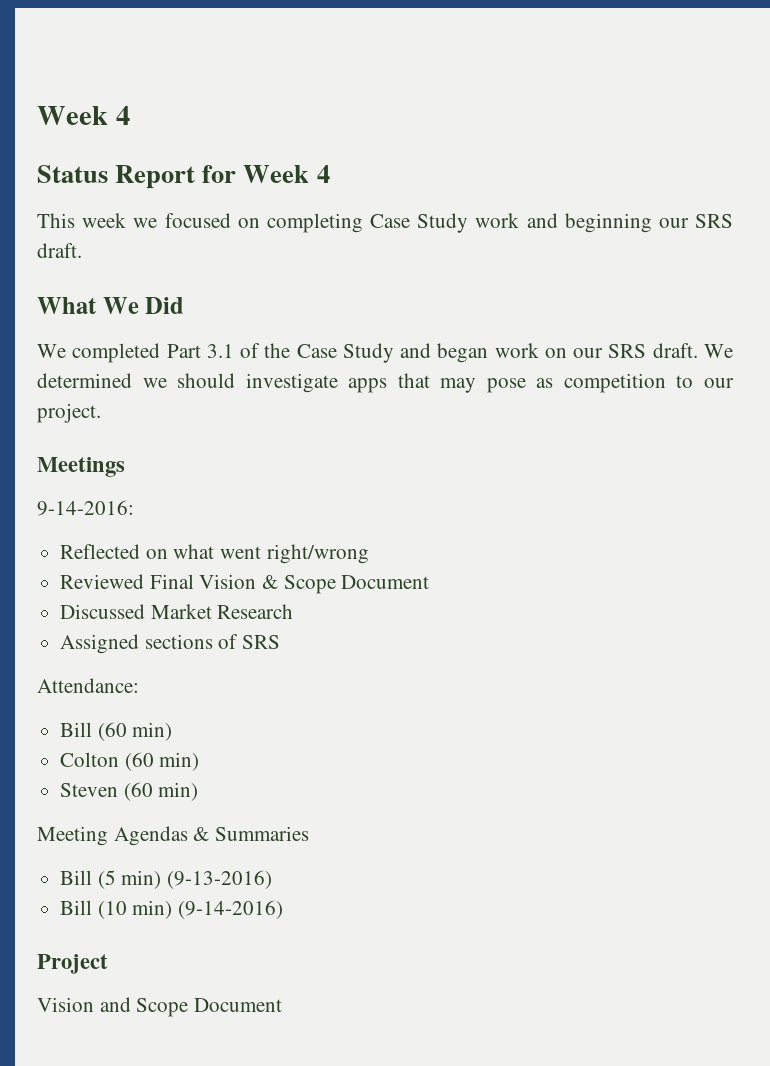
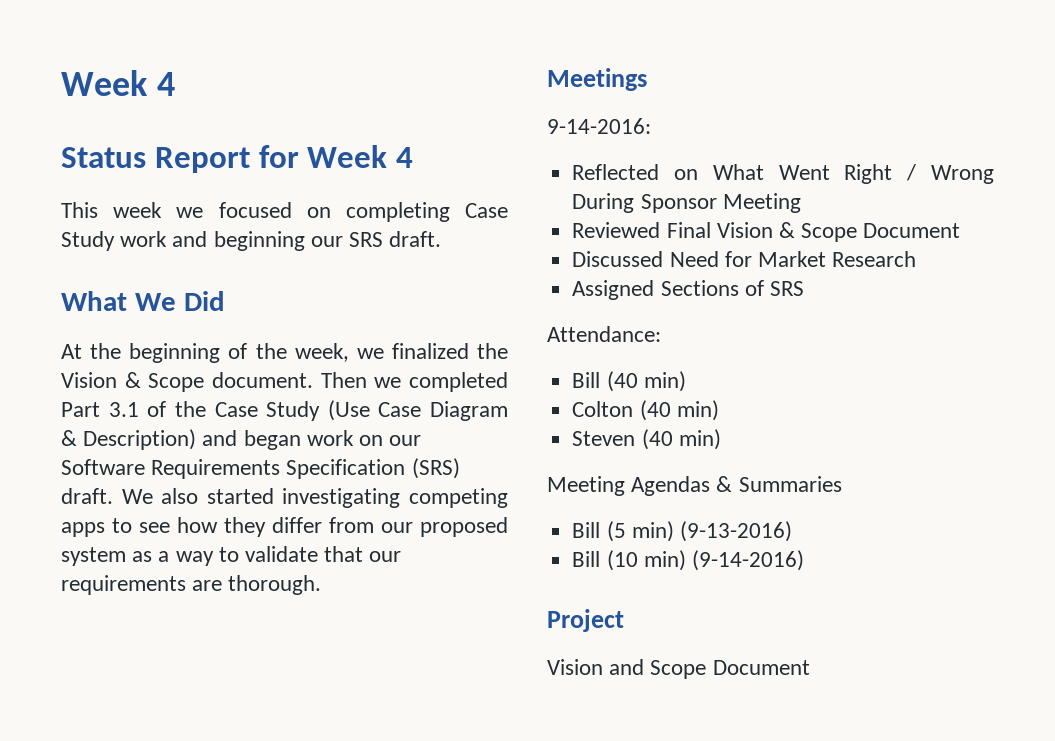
- We completed Part 3.1 of the Case Study and began work on our SRS draft. We determined we should investigate apps that may pose as competition to our project.
+ At the beginning of the week, we finalized the Vision & Scope document. Then we completed Part 3.1 of the Case Study (Use Case Diagram & Description) and began work on our Software Requirements Specification (SRS) draft. We also started investigating competing apps to see how they differ from our proposed system as a way to validate that our requirements are thorough.
  Meetings
  9-14-2016:
- Reflected on what went right/wrong
+ Reflected on What Went Right / Wrong During Sponsor Meeting
- Discussed Market Research
+ Discussed Need for Market Research
- Assigned sections of SRS
+ Assigned Sections of SRS
- Bill (60 min)
+ Bill (40 min)
- Colton (60 min)
+ Colton (40 min)
- Steven (60 min)
+ Steven (40 min)

